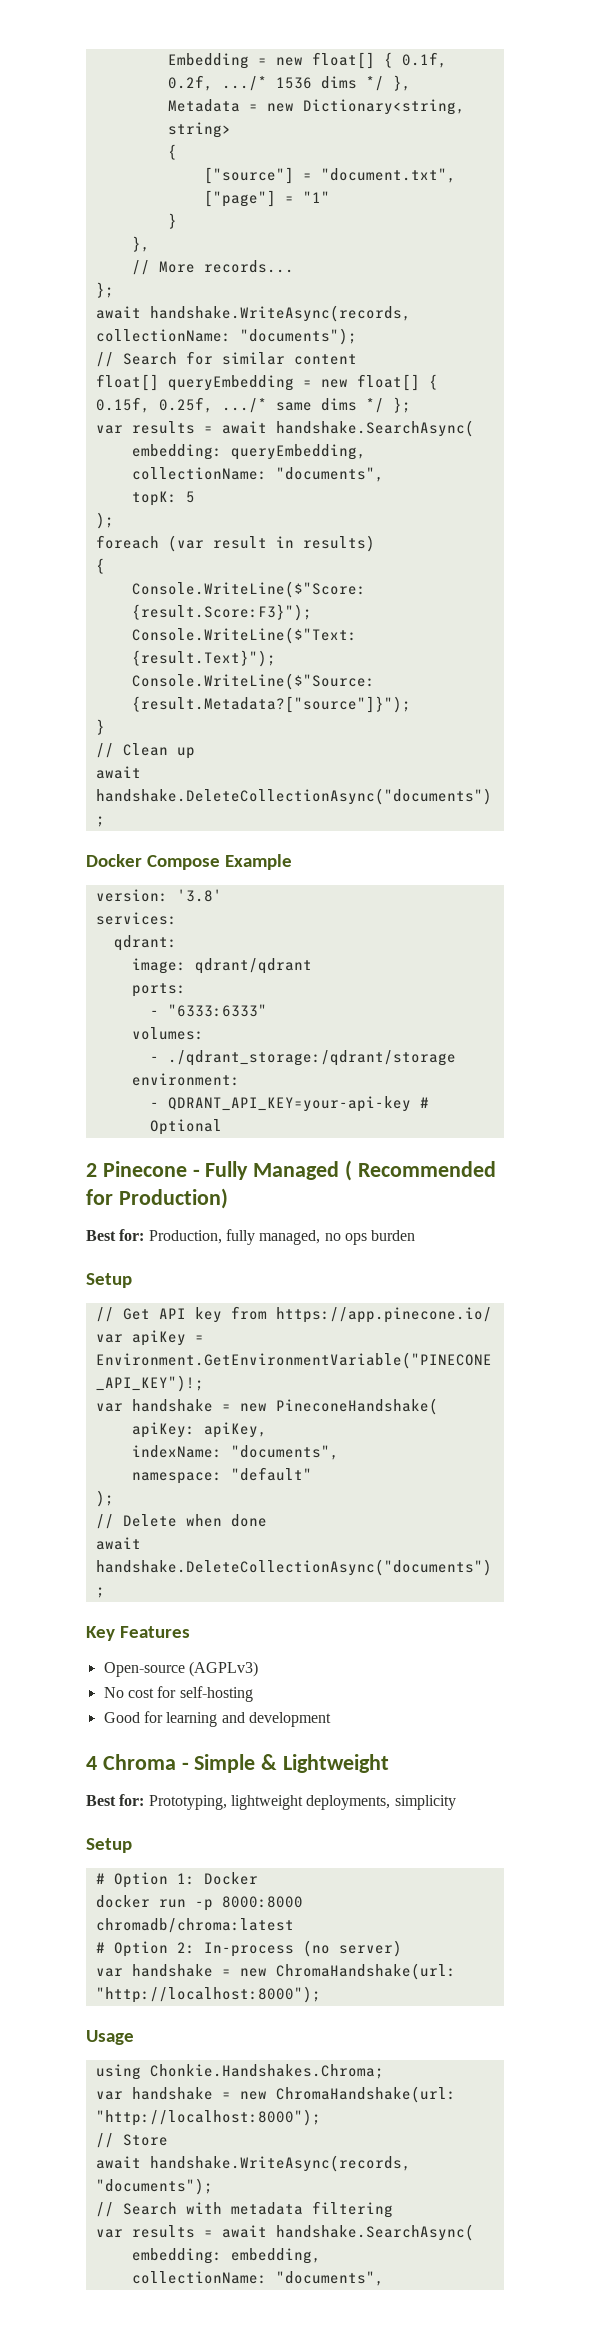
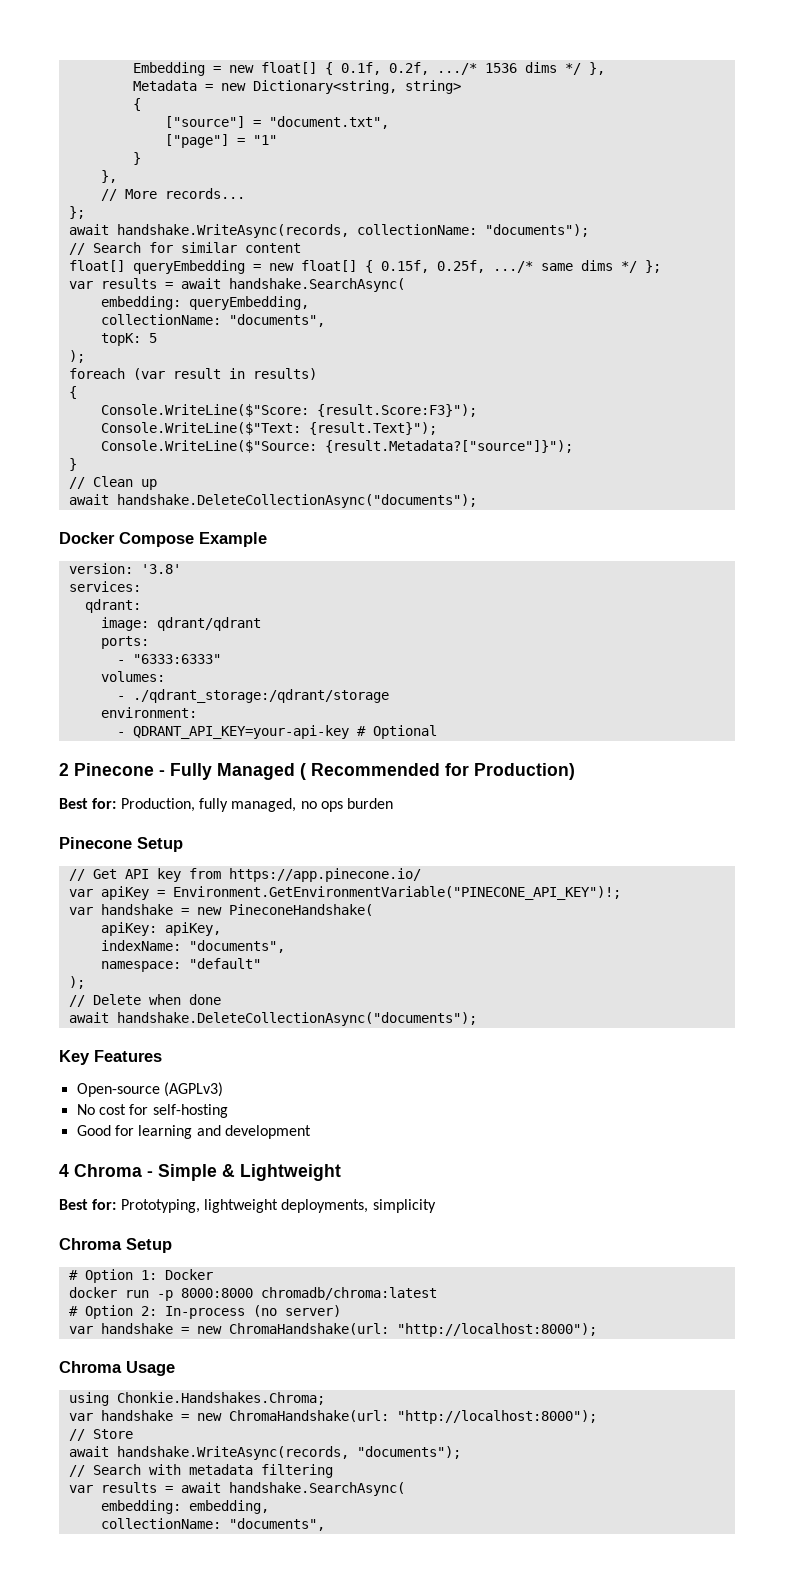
  Best for: Production, fully managed, no ops burden
- Setup
+ Pinecone Setup
  Best for: Prototyping, lightweight deployments, simplicity
- Setup
+ Chroma Setup
- Usage
+ Chroma Usage

